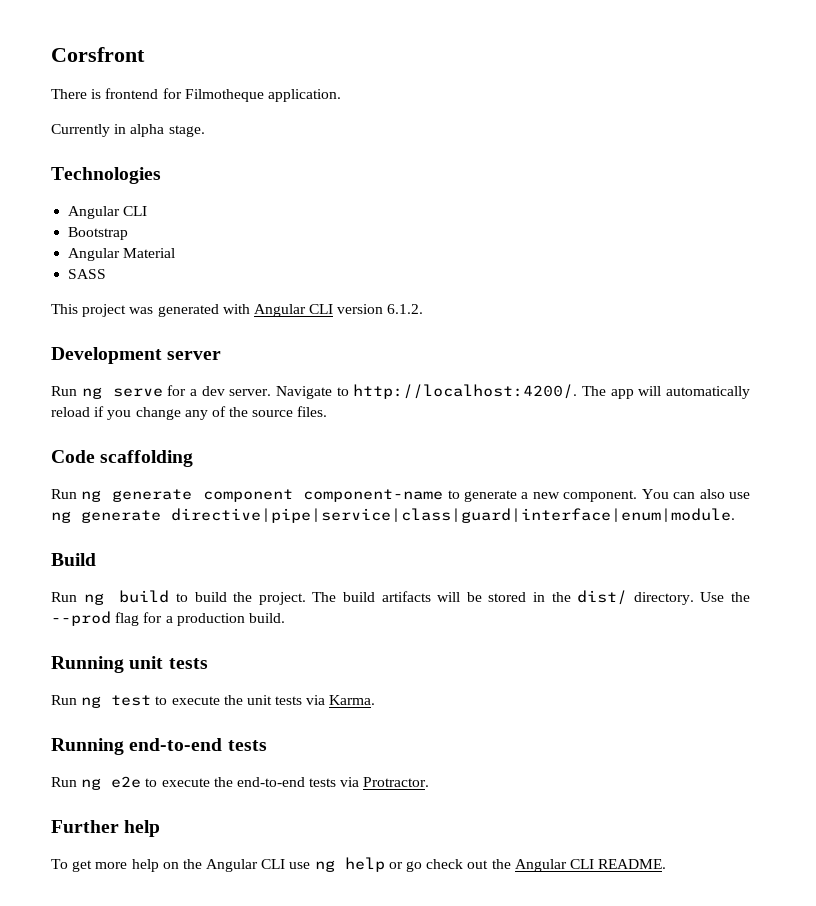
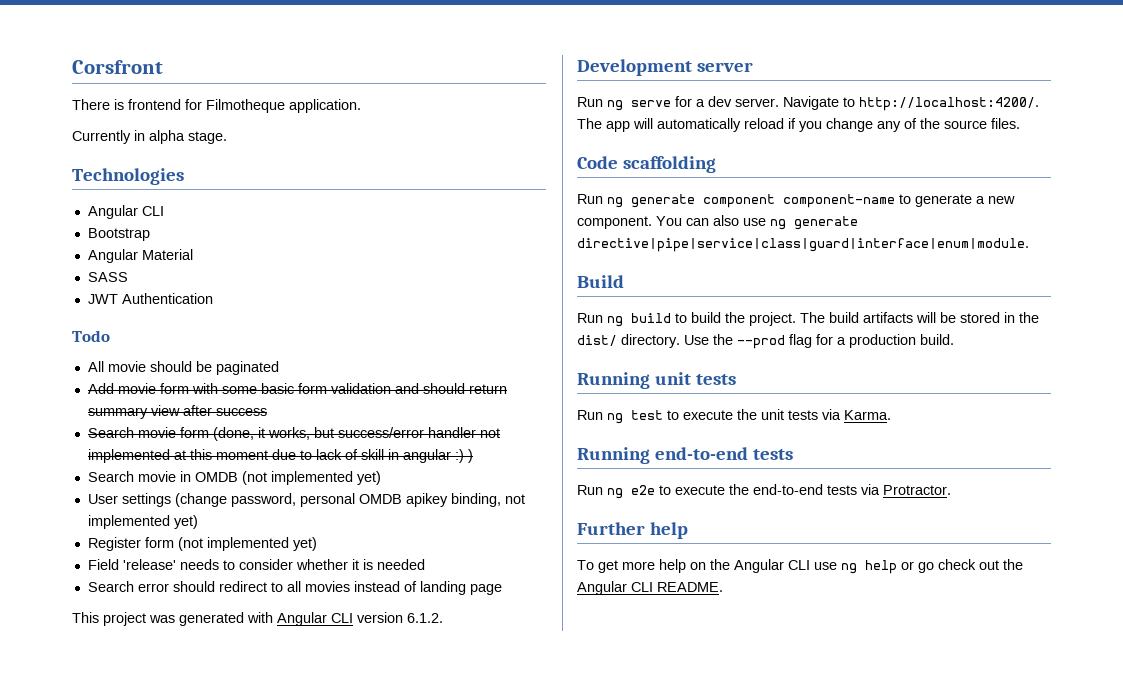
+ JWT Authentication
+ Todo
+ All movie should be paginated
+ Add movie form with some basic form validation and should return summary view after success
+ Search movie form (done, it works, but success/error handler not implemented at this moment due to lack of skill in angular :) )
+ Search movie in OMDB (not implemented yet)
+ User settings (change password, personal OMDB apikey binding, not implemented yet)
+ Register form (not implemented yet)
+ Field 'release' needs to consider whether it is needed
+ Search error should redirect to all movies instead of landing page

